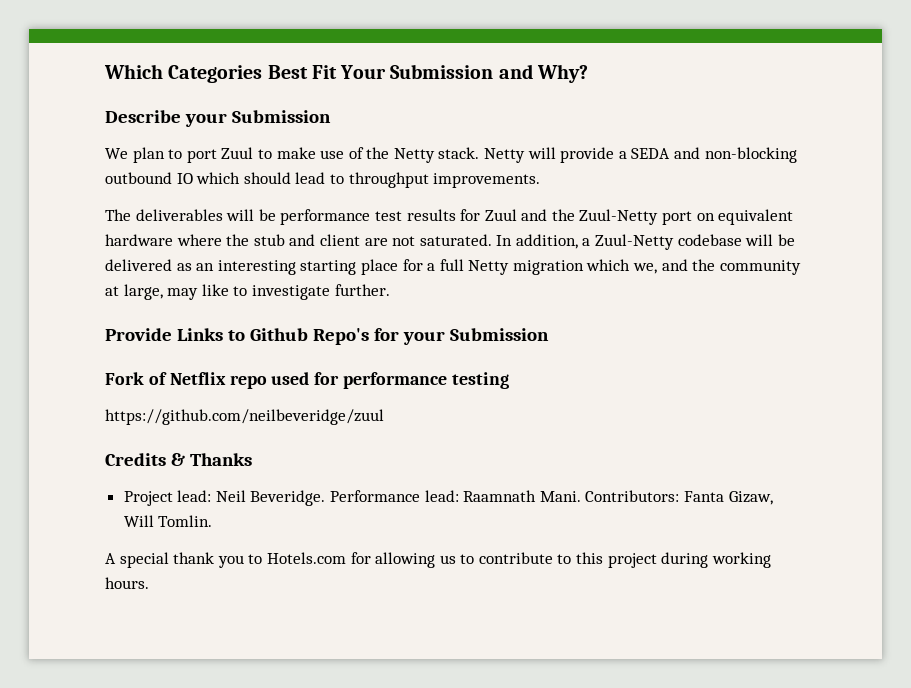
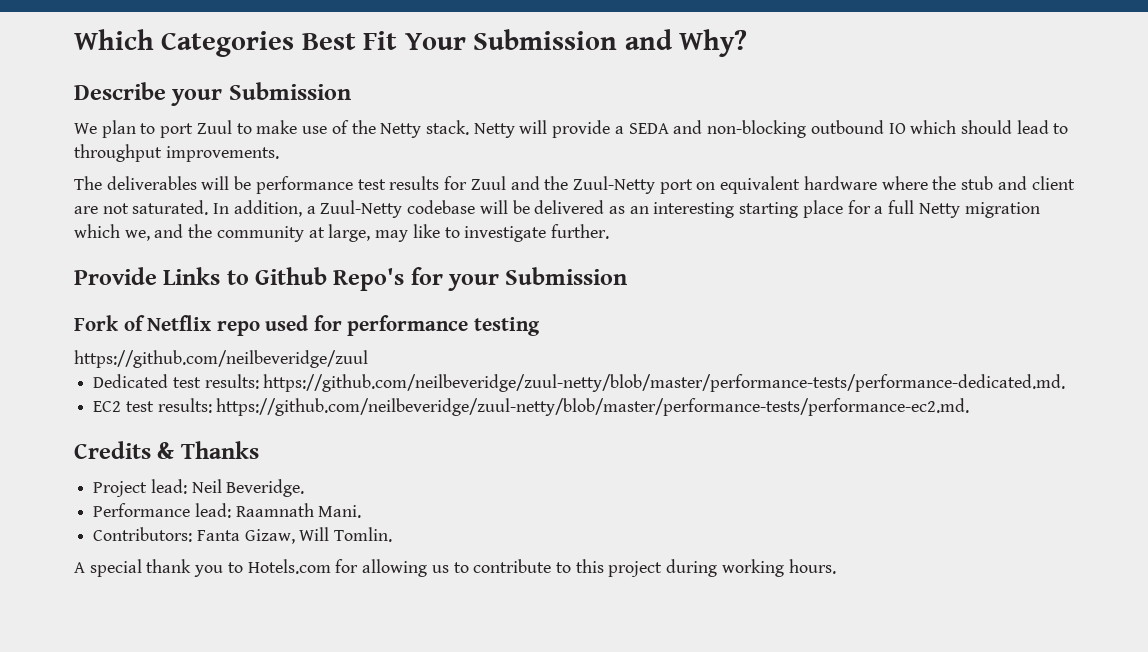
+ Dedicated test results: https://github.com/neilbeveridge/zuul-netty/blob/master/performance-tests/performance-dedicated.md.
+ EC2 test results: https://github.com/neilbeveridge/zuul-netty/blob/master/performance-tests/performance-ec2.md.
- Project lead: Neil Beveridge. Performance lead: Raamnath Mani. Contributors: Fanta Gizaw, Will Tomlin.
+ Project lead: Neil Beveridge.
+ Performance lead: Raamnath Mani.
+ Contributors: Fanta Gizaw, Will Tomlin.

